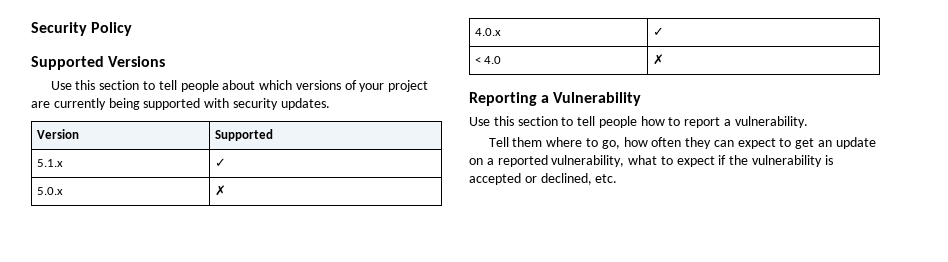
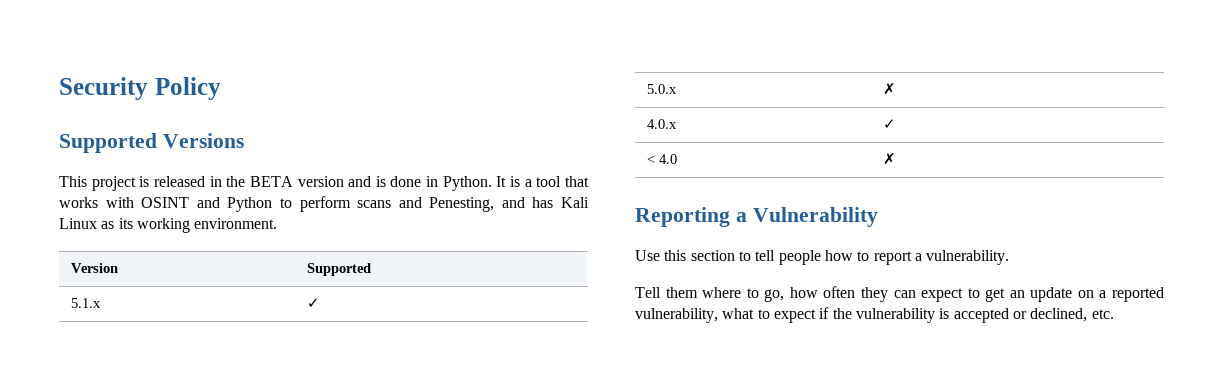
- Use this section to tell people about which versions of your project are currently being supported with security updates.
+ This project is released in the BETA version and is done in Python. It is a tool that works with OSINT and Python to perform scans and Penesting, and has Kali Linux as its working environment.

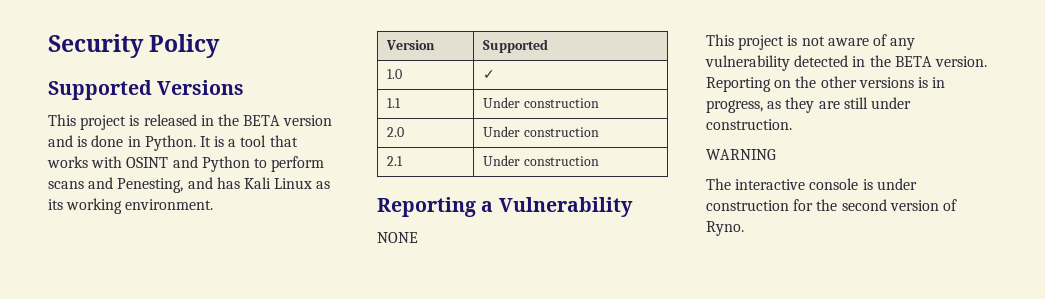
- 5.1.x | ✓
- 5.0.x | ✗
- 4.0.x | ✓
- < 4.0 | ✗
+ 1.0 | ✓
+ 1.1 | Under construction
+ 2.0 | Under construction
+ 2.1 | Under construction
  Reporting a Vulnerability
- Use this section to tell people how to report a vulnerability.
- Tell them where to go, how often they can expect to get an update on a reported vulnerability, what to expect if the vulnerability is accepted or declined, etc.
+ NONE
+ This project is not aware of any vulnerability detected in the BETA version. Reporting on the other versions is in progress, as they are still under construction.
+ WARNING
+ The interactive console is under construction for the second version of Ryno.

